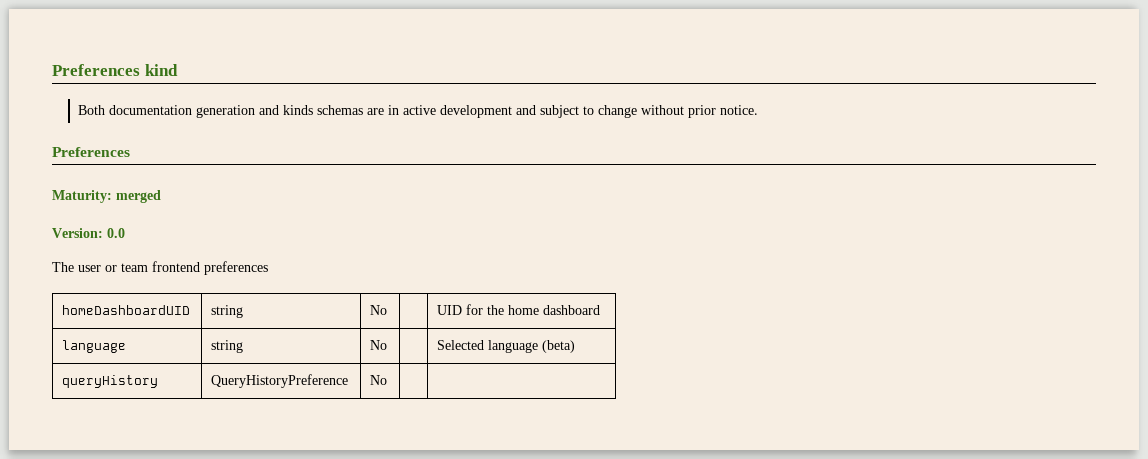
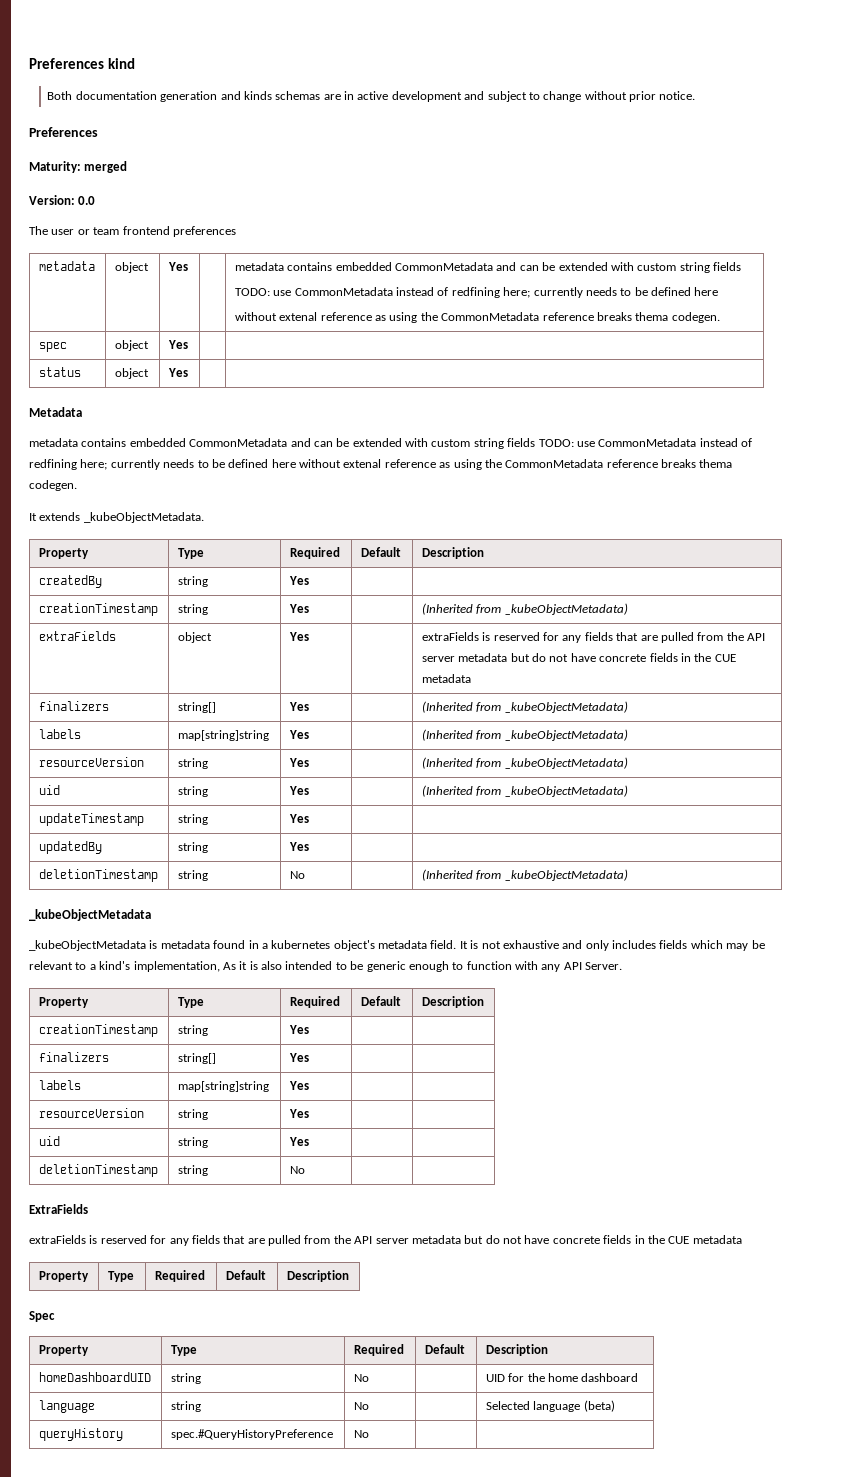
+ metadata | object | Yes | | metadata contains embedded CommonMetadata and can be extended with custom string fields
+ TODO: use CommonMetadata instead of redfining here; currently needs to be defined here
+ without extenal reference as using the CommonMetadata reference breaks thema codegen.
+ spec | object | Yes | |
+ status | object | Yes | |
+ Metadata
+ metadata contains embedded CommonMetadata and can be extended with custom string fields TODO: use CommonMetadata instead of redfining here; currently needs to be defined here without extenal reference as using the CommonMetadata reference breaks thema codegen.
+ It extends _kubeObjectMetadata.
+ Property | Type | Required | Default | Description
+ createdBy | string | Yes | |
+ creationTimestamp | string | Yes | | (Inherited from _kubeObjectMetadata)
+ extraFields | object | Yes | | extraFields is reserved for any fields that are pulled from the API server metadata but do not have concrete fields in the CUE metadata
+ finalizers | string[] | Yes | | (Inherited from _kubeObjectMetadata)
+ labels | map[string]string | Yes | | (Inherited from _kubeObjectMetadata)
+ resourceVersion | string | Yes | | (Inherited from _kubeObjectMetadata)
+ uid | string | Yes | | (Inherited from _kubeObjectMetadata)
+ updateTimestamp | string | Yes | |
+ updatedBy | string | Yes | |
+ deletionTimestamp | string | No | | (Inherited from _kubeObjectMetadata)
+ _kubeObjectMetadata
+ _kubeObjectMetadata is metadata found in a kubernetes object's metadata field. It is not exhaustive and only includes fields which may be relevant to a kind's implementation, As it is also intended to be generic enough to function with any API Server.
+ Property | Type | Required | Default | Description
+ creationTimestamp | string | Yes | |
+ finalizers | string[] | Yes | |
+ labels | map[string]string | Yes | |
+ resourceVersion | string | Yes | |
+ uid | string | Yes | |
+ deletionTimestamp | string | No | |
+ ExtraFields
+ extraFields is reserved for any fields that are pulled from the API server metadata but do not have concrete fields in the CUE metadata
+ Property | Type | Required | Default | Description
+ Spec
+ Property | Type | Required | Default | Description
- queryHistory | QueryHistoryPreference | No | |
+ queryHistory | spec.#QueryHistoryPreference | No | |

